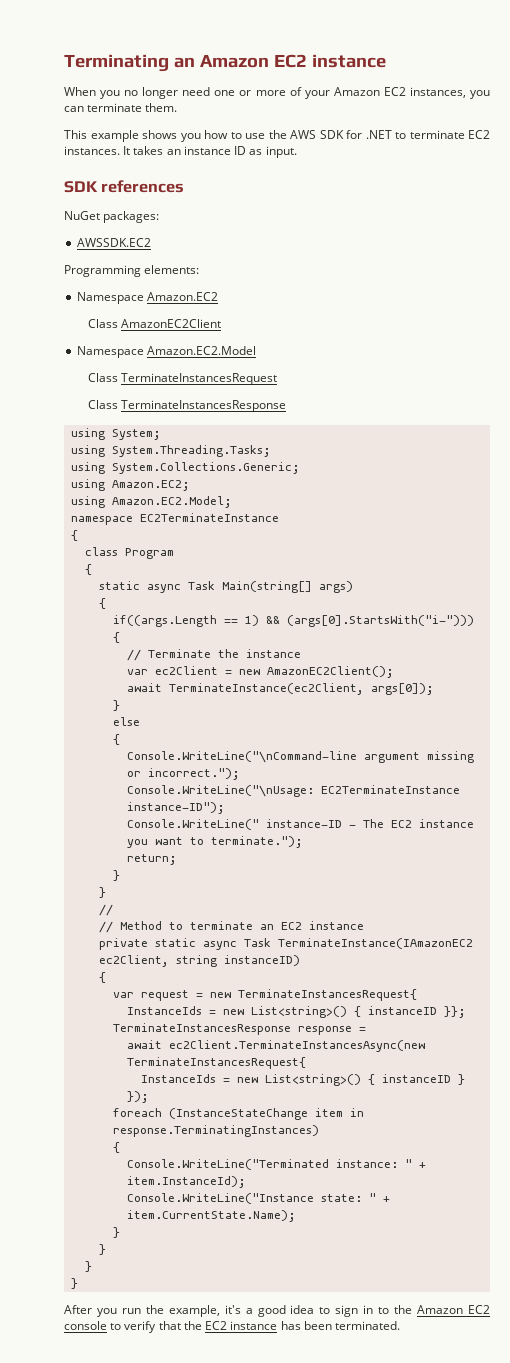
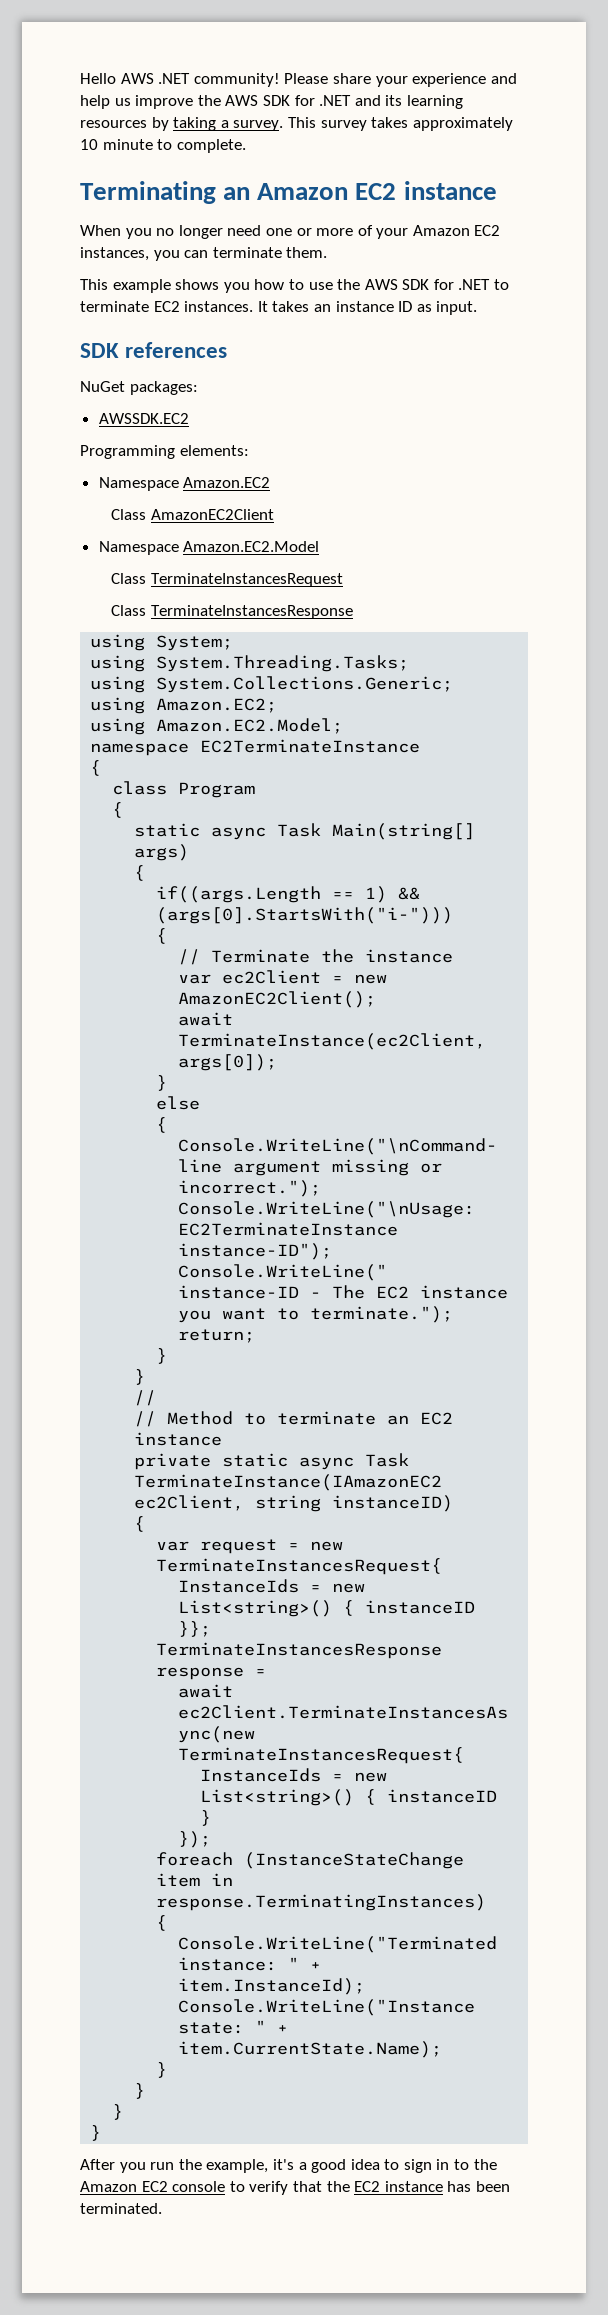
+ Hello AWS .NET community! Please share your experience and help us improve the AWS SDK for .NET and its learning resources by taking a survey. This survey takes approximately 10 minute to complete.

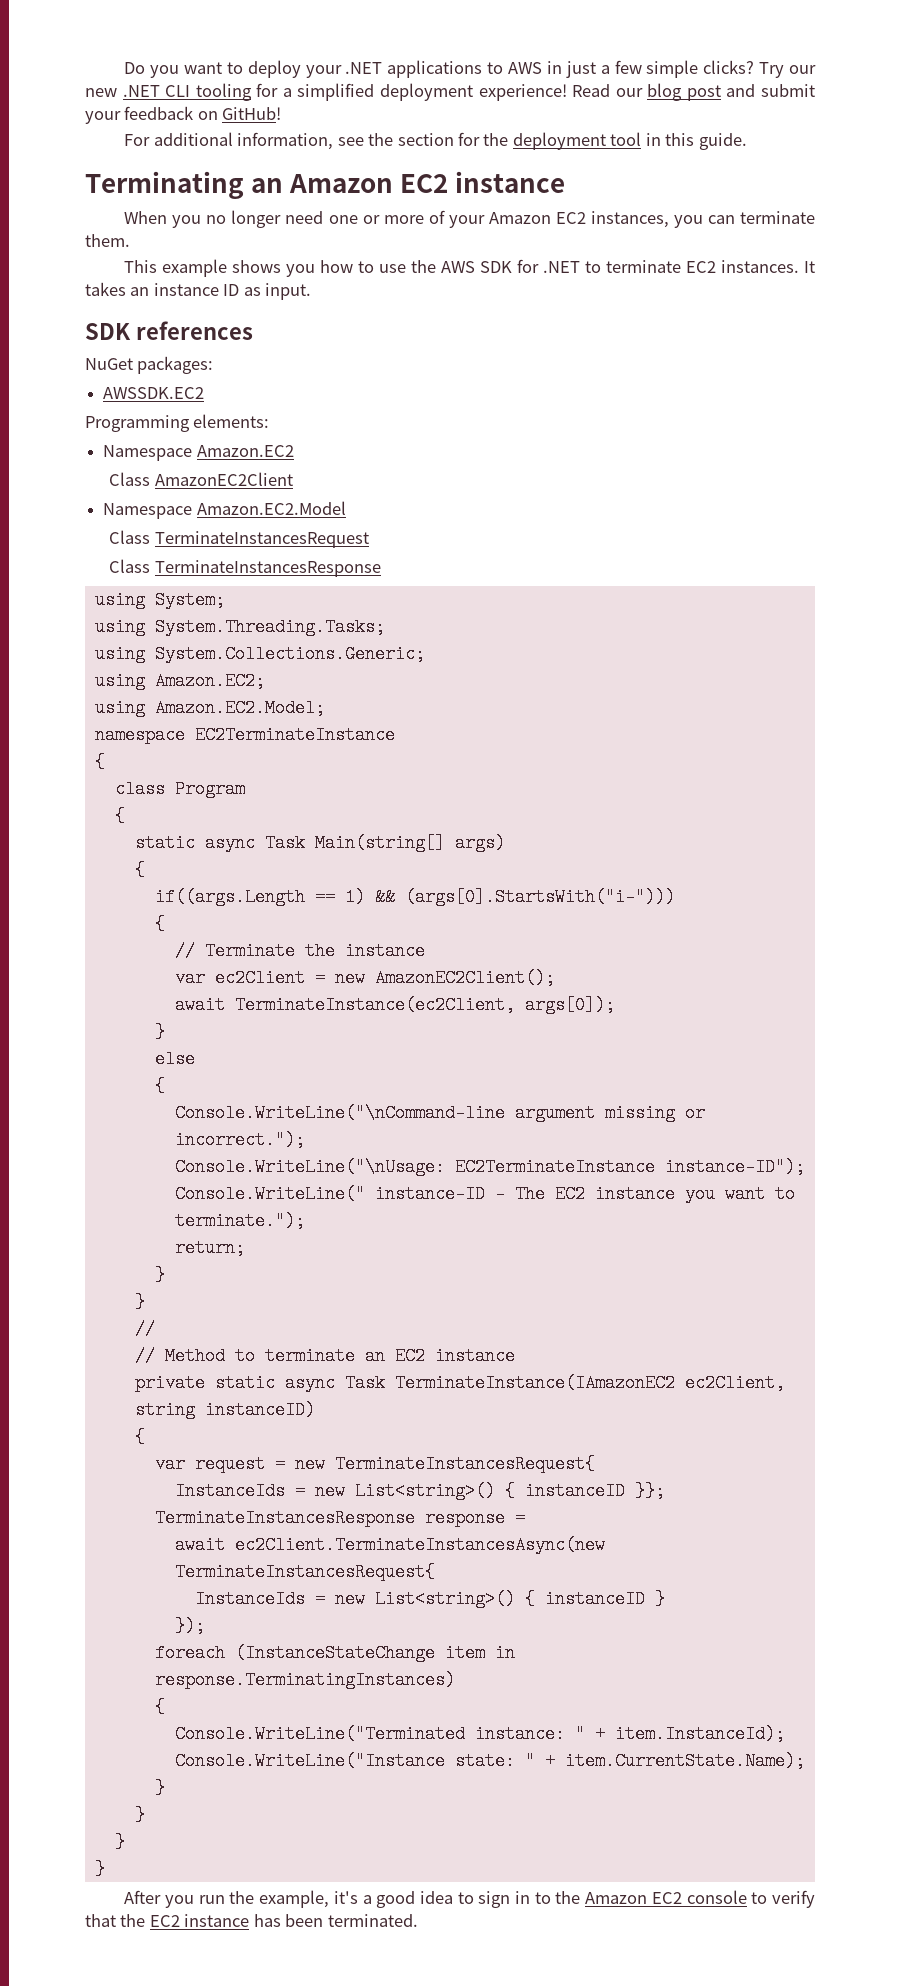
- Hello AWS .NET community! Please share your experience and help us improve the AWS SDK for .NET and its learning resources by taking a survey. This survey takes approximately 10 minute to complete.
+ Do you want to deploy your .NET applications to AWS in just a few simple clicks? Try our new .NET CLI tooling for a simplified deployment experience! Read our blog post and submit your feedback on GitHub!
+ For additional information, see the section for the deployment tool in this guide.

